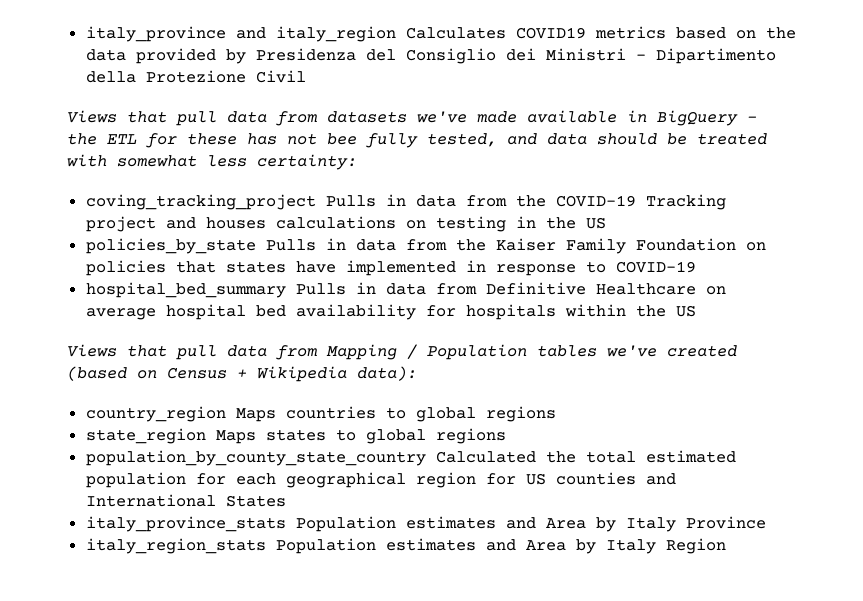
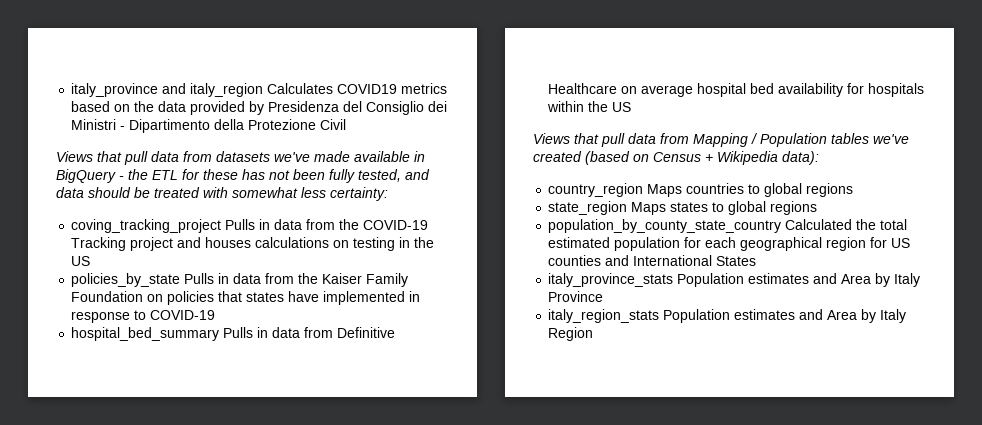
- Views that pull data from datasets we've made available in BigQuery - the ETL for these has not bee fully tested, and data should be treated with somewhat less certainty:
+ Views that pull data from datasets we've made available in BigQuery - the ETL for these has not been fully tested, and data should be treated with somewhat less certainty:

